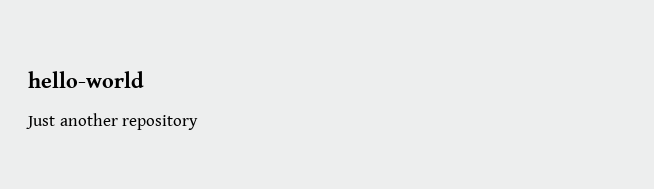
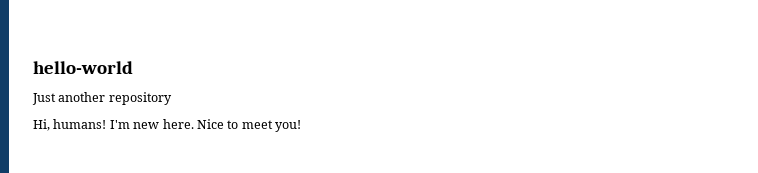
+ Hi, humans! I'm new here. Nice to meet you!

